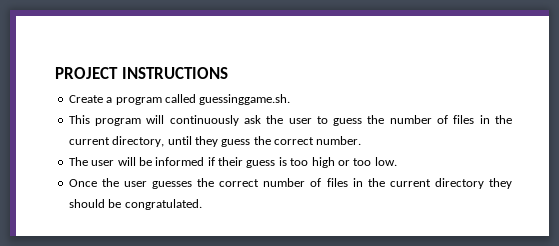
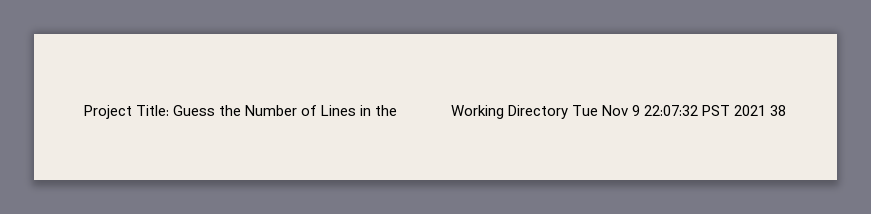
- PROJECT INSTRUCTIONS
- Create a program called guessinggame.sh.
- This program will continuously ask the user to guess the number of files in the current directory, until they guess the correct number.
- The user will be informed if their guess is too high or too low.
- Once the user guesses the correct number of files in the current directory they should be congratulated.
+ Project Title: Guess the Number of Lines in the Working Directory Tue Nov 9 22:07:32 PST 2021 38

